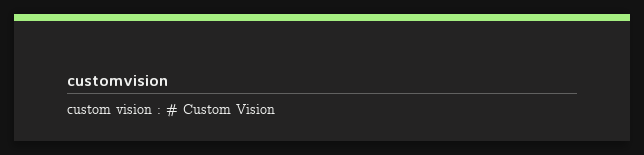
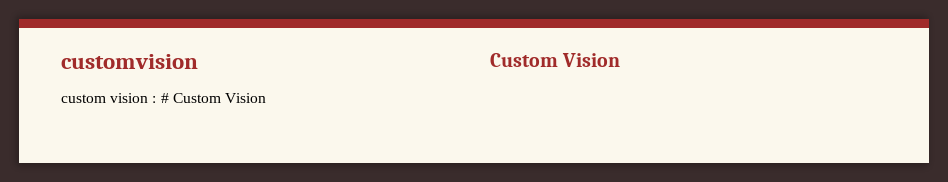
  custom vision : # Custom Vision
+ Custom Vision

